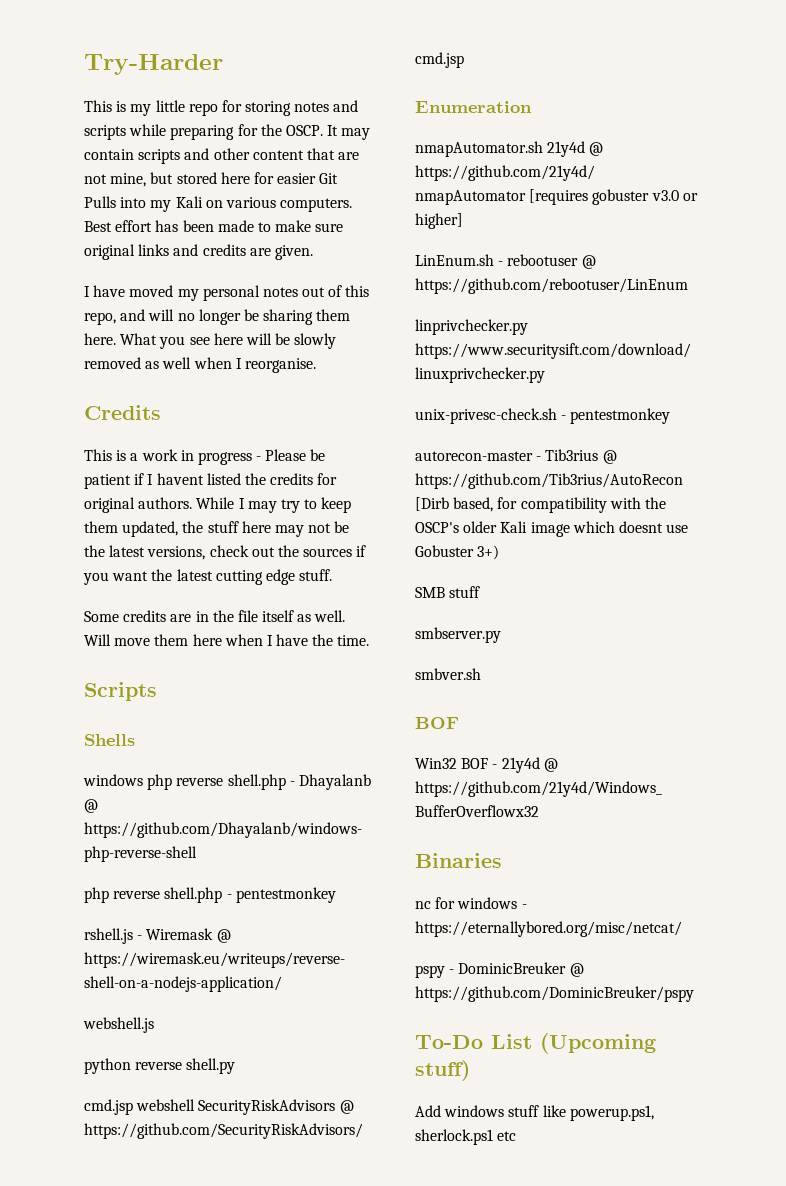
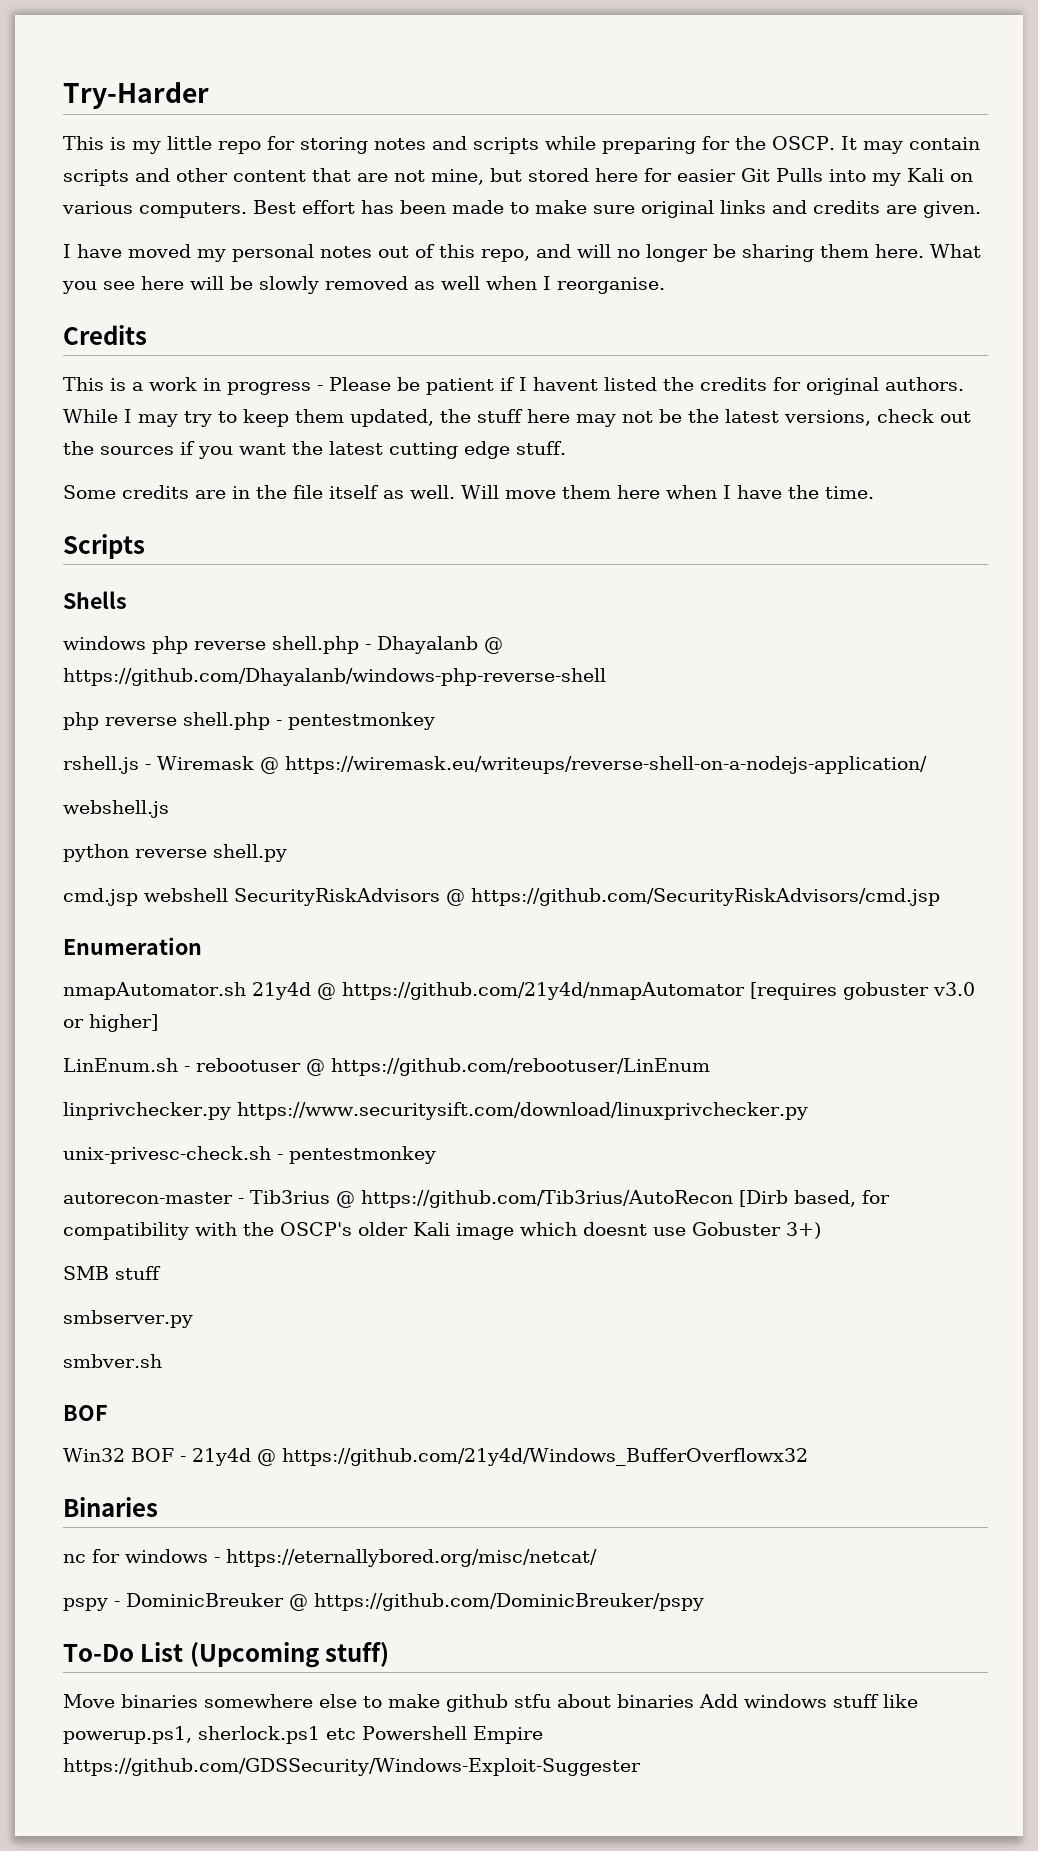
- Add windows stuff like powerup.ps1, sherlock.ps1 etc
+ Move binaries somewhere else to make github stfu about binaries Add windows stuff like powerup.ps1, sherlock.ps1 etc Powershell Empire https://github.com/GDSSecurity/Windows-Exploit-Suggester

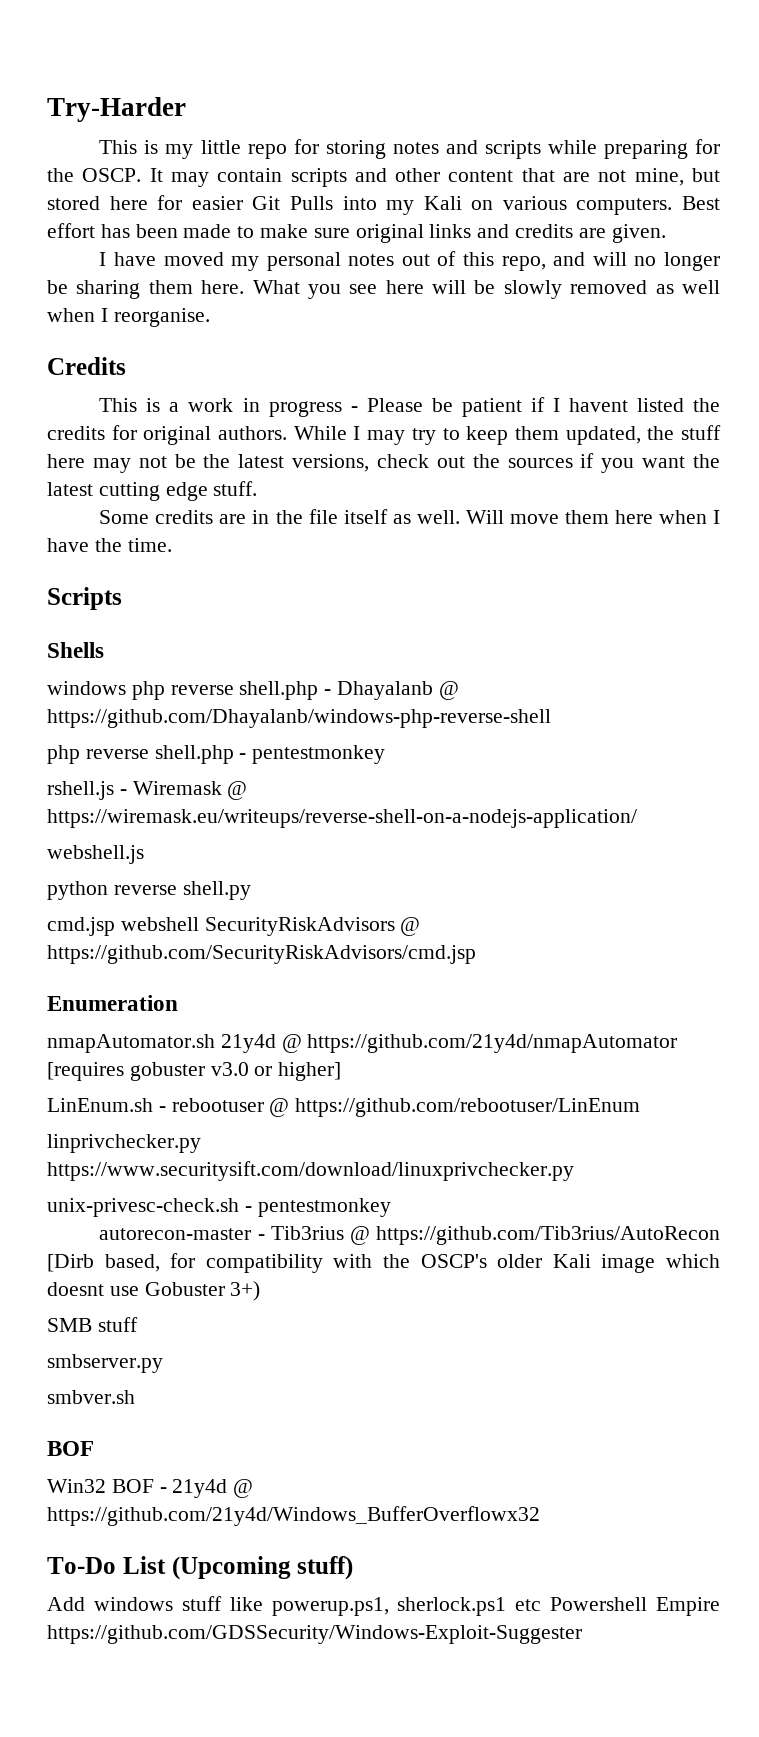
- Binaries
- nc for windows - https://eternallybored.org/misc/netcat/
- pspy - DominicBreuker @ https://github.com/DominicBreuker/pspy
  To-Do List (Upcoming stuff)
- Move binaries somewhere else to make github stfu about binaries Add windows stuff like powerup.ps1, sherlock.ps1 etc Powershell Empire https://github.com/GDSSecurity/Windows-Exploit-Suggester
+ Add windows stuff like powerup.ps1, sherlock.ps1 etc Powershell Empire https://github.com/GDSSecurity/Windows-Exploit-Suggester

